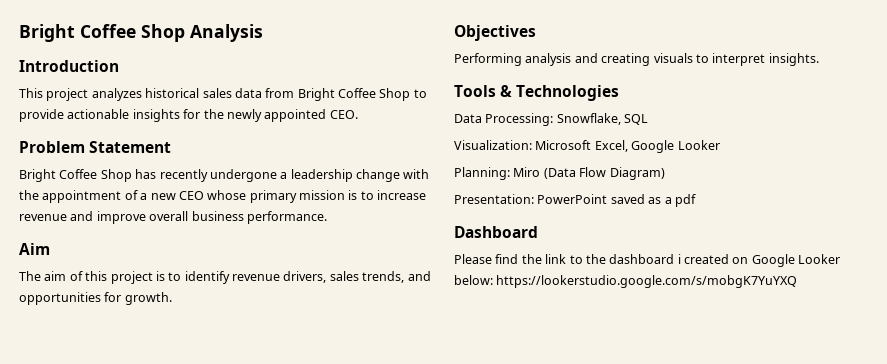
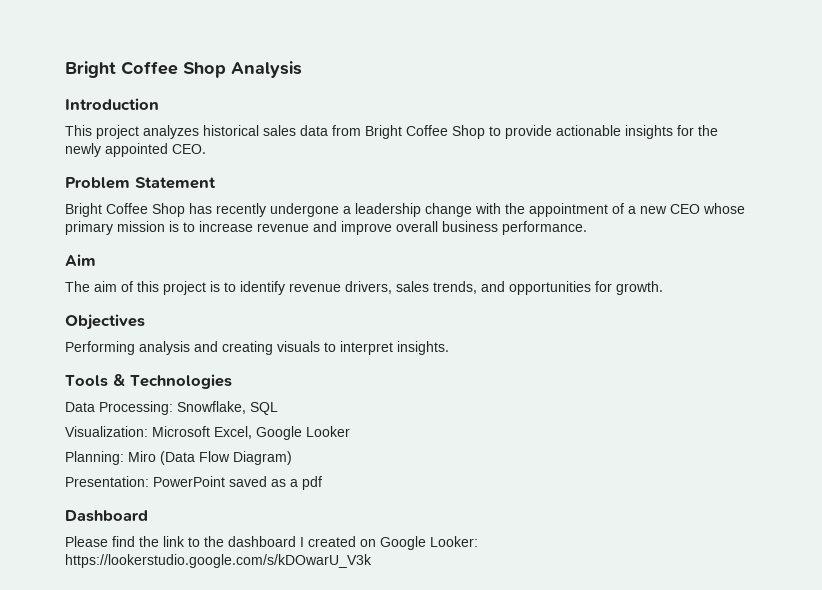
- Please find the link to the dashboard i created on Google Looker below: https://lookerstudio.google.com/s/mobgK7YuYXQ
+ Please find the link to the dashboard I created on Google Looker: https://lookerstudio.google.com/s/kDOwarU_V3k

